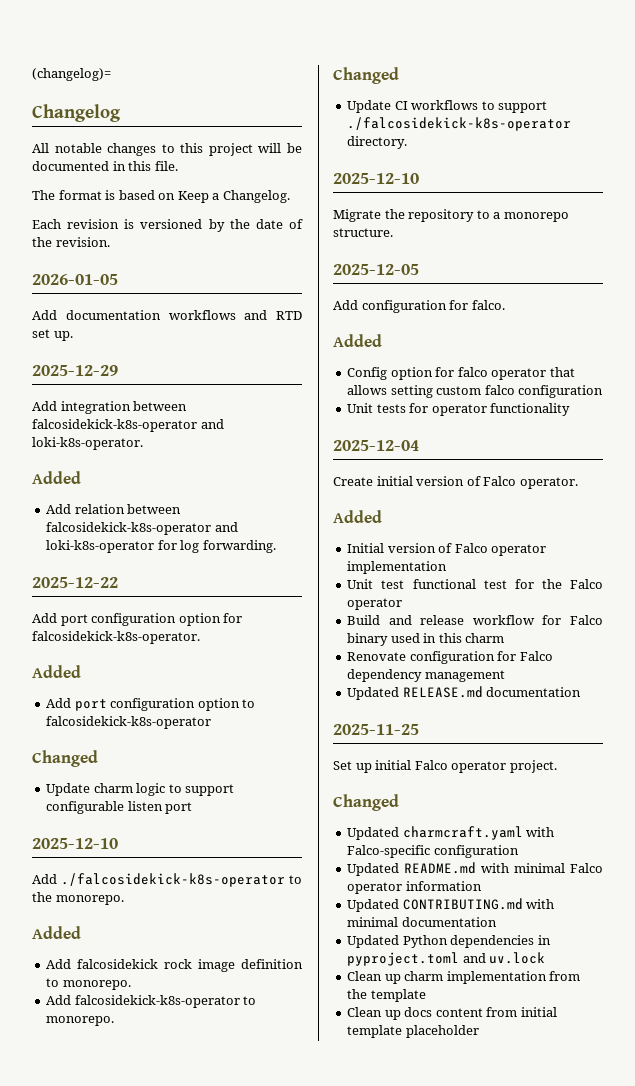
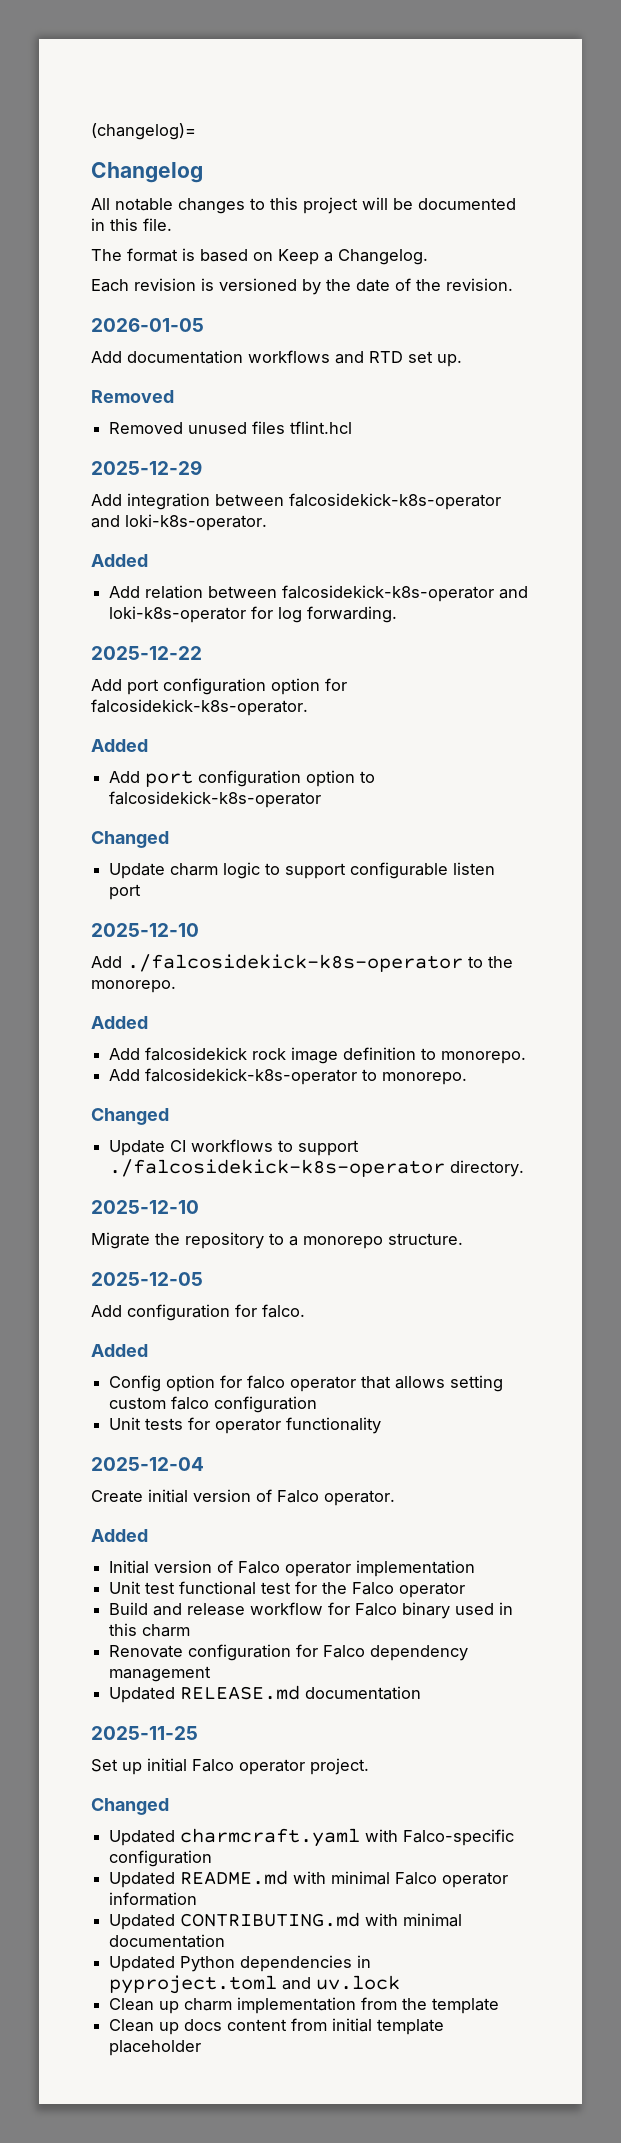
  Add documentation workflows and RTD set up.
+ Removed
+ Removed unused files tflint.hcl

